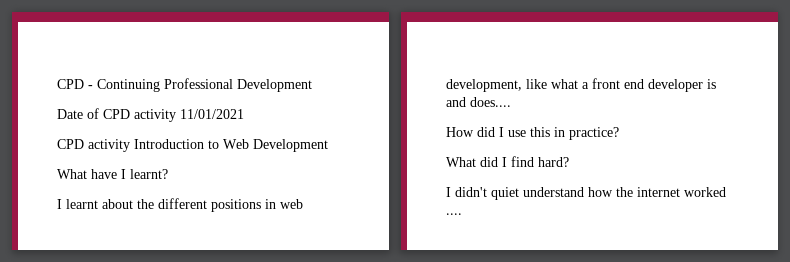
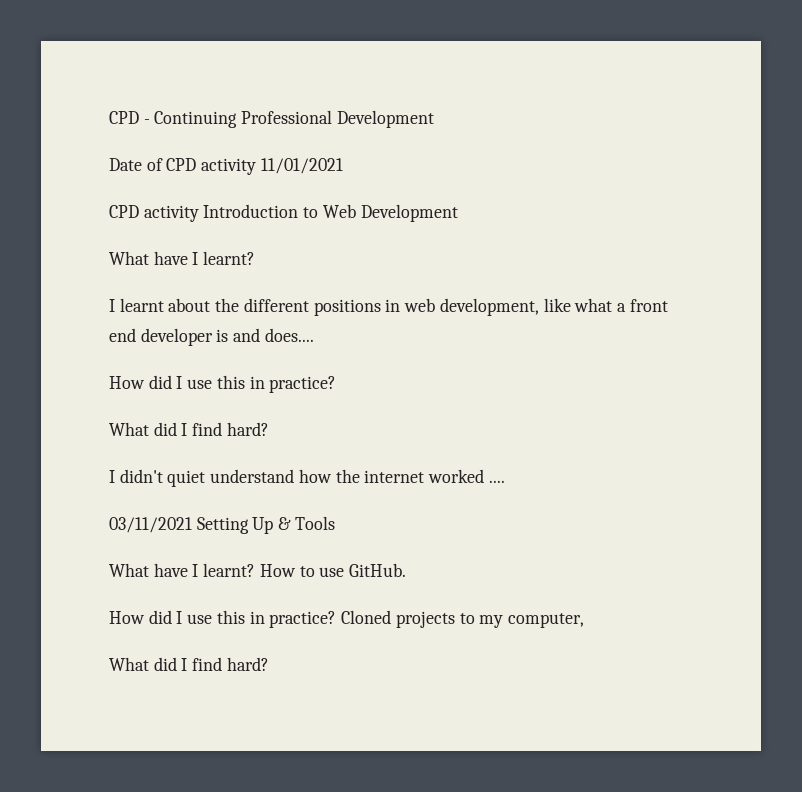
+ 03/11/2021 Setting Up & Tools
+ What have I learnt? How to use GitHub.
+ How did I use this in practice? Cloned projects to my computer,
+ What did I find hard?

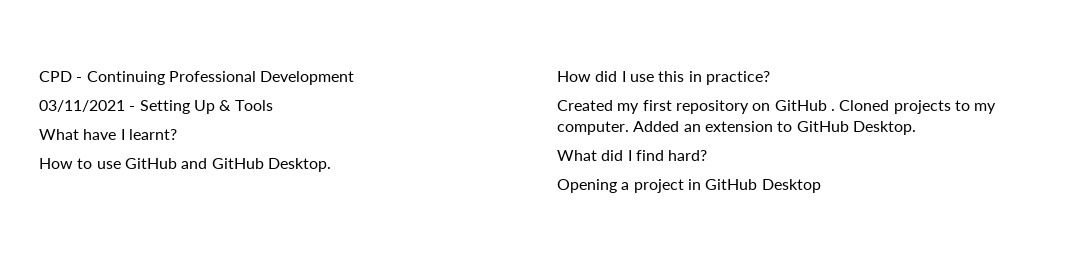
- Date of CPD activity 11/01/2021
- CPD activity Introduction to Web Development
+ 03/11/2021 - Setting Up & Tools
  What have I learnt?
- I learnt about the different positions in web development, like what a front end developer is and does....
+ How to use GitHub and GitHub Desktop.
  How did I use this in practice?
+ Created my first repository on GitHub . Cloned projects to my computer. Added an extension to GitHub Desktop.
- I didn't quiet understand how the internet worked ....
- 03/11/2021 Setting Up & Tools
- What have I learnt? How to use GitHub.
- How did I use this in practice? Cloned projects to my computer,
- What did I find hard?
+ Opening a project in GitHub Desktop

